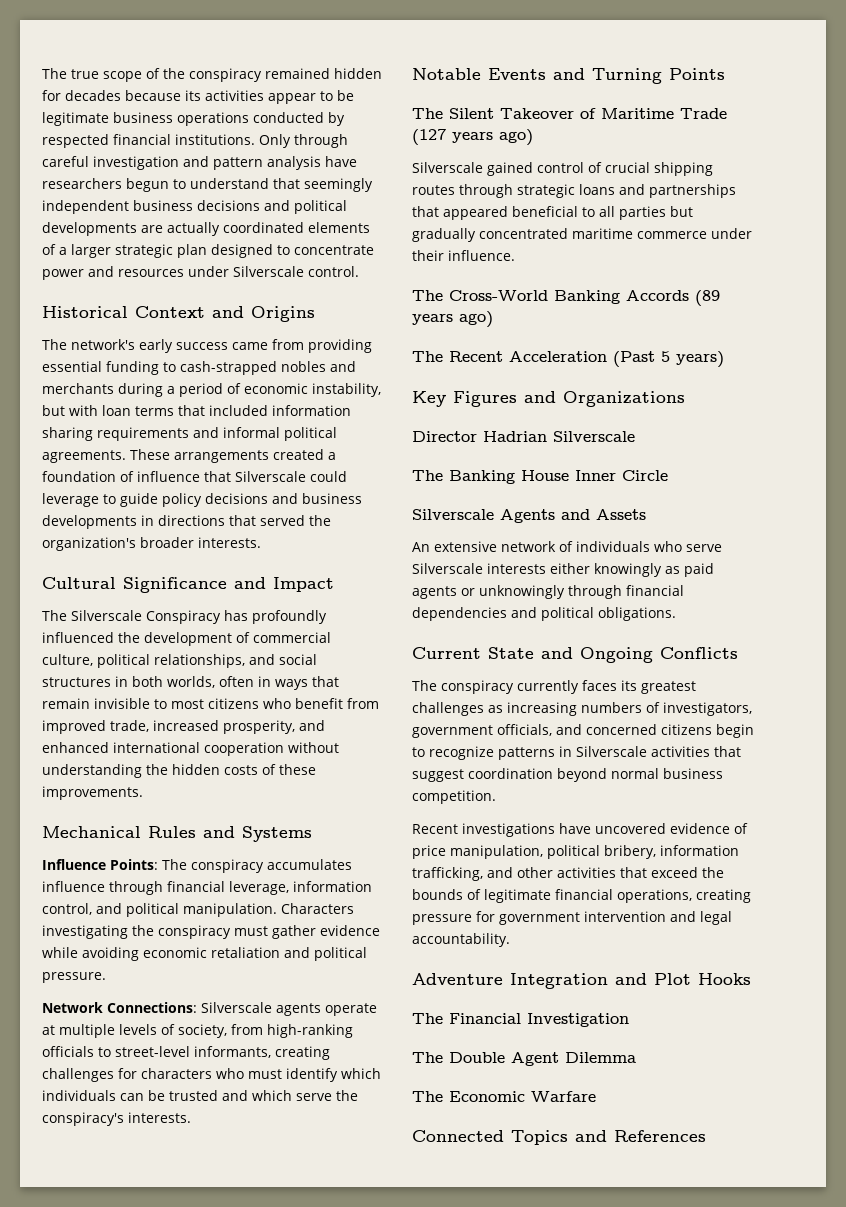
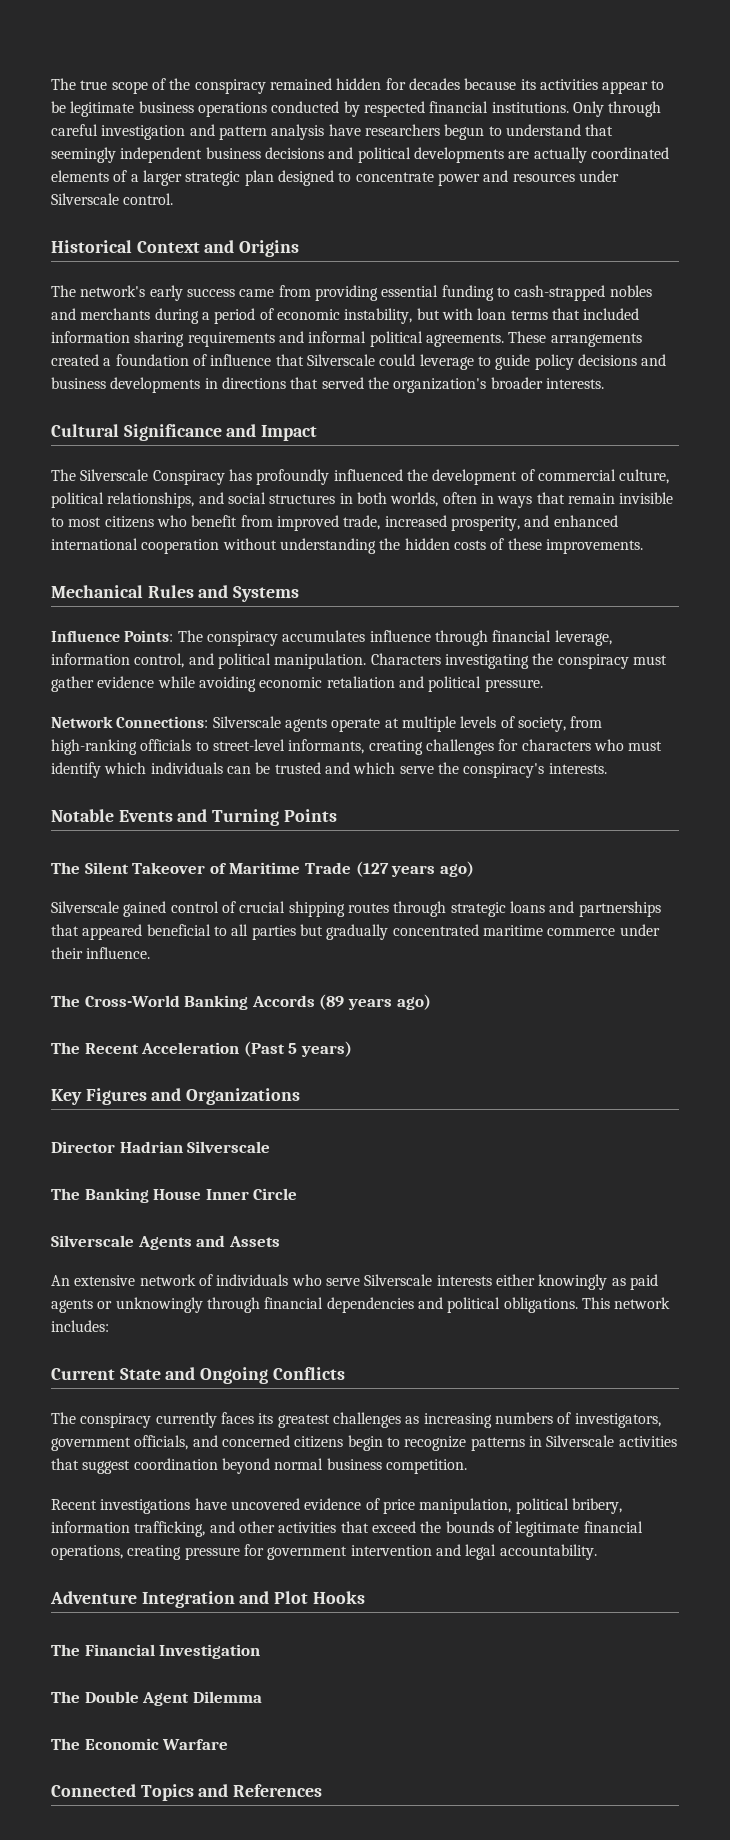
+ This network includes:

